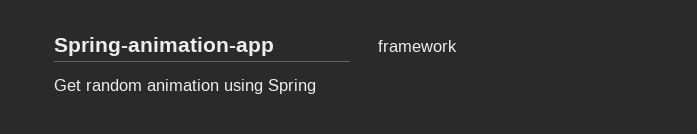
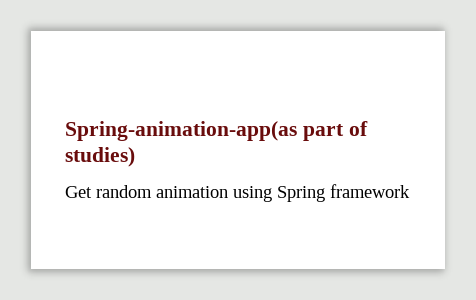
- Spring-animation-app
+ Spring-animation-app(as part of studies)

